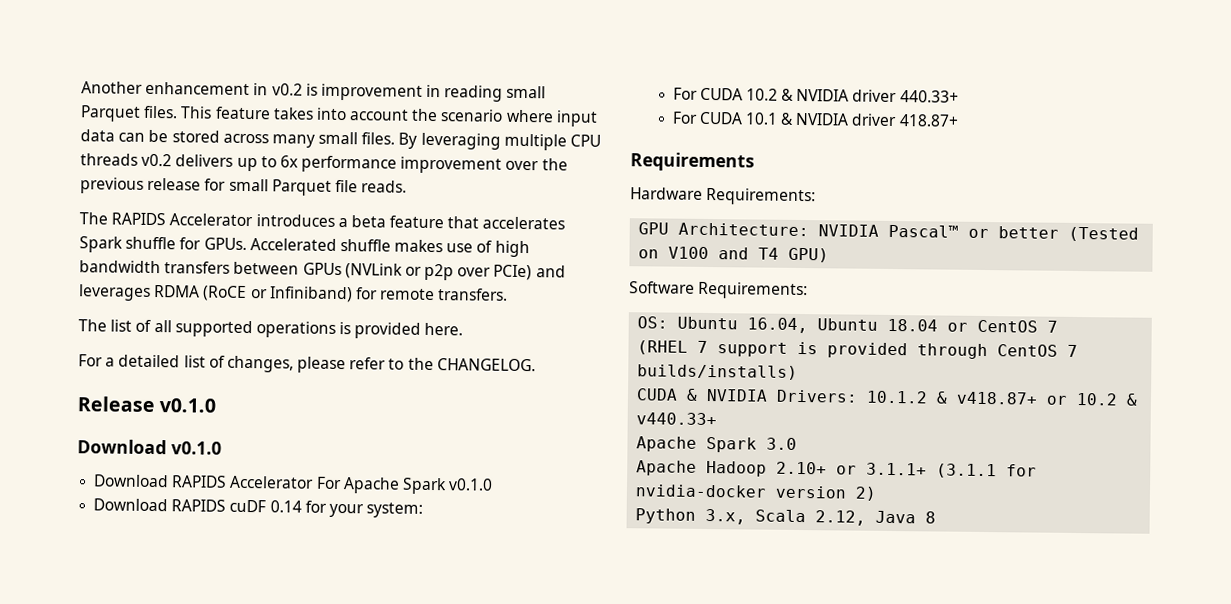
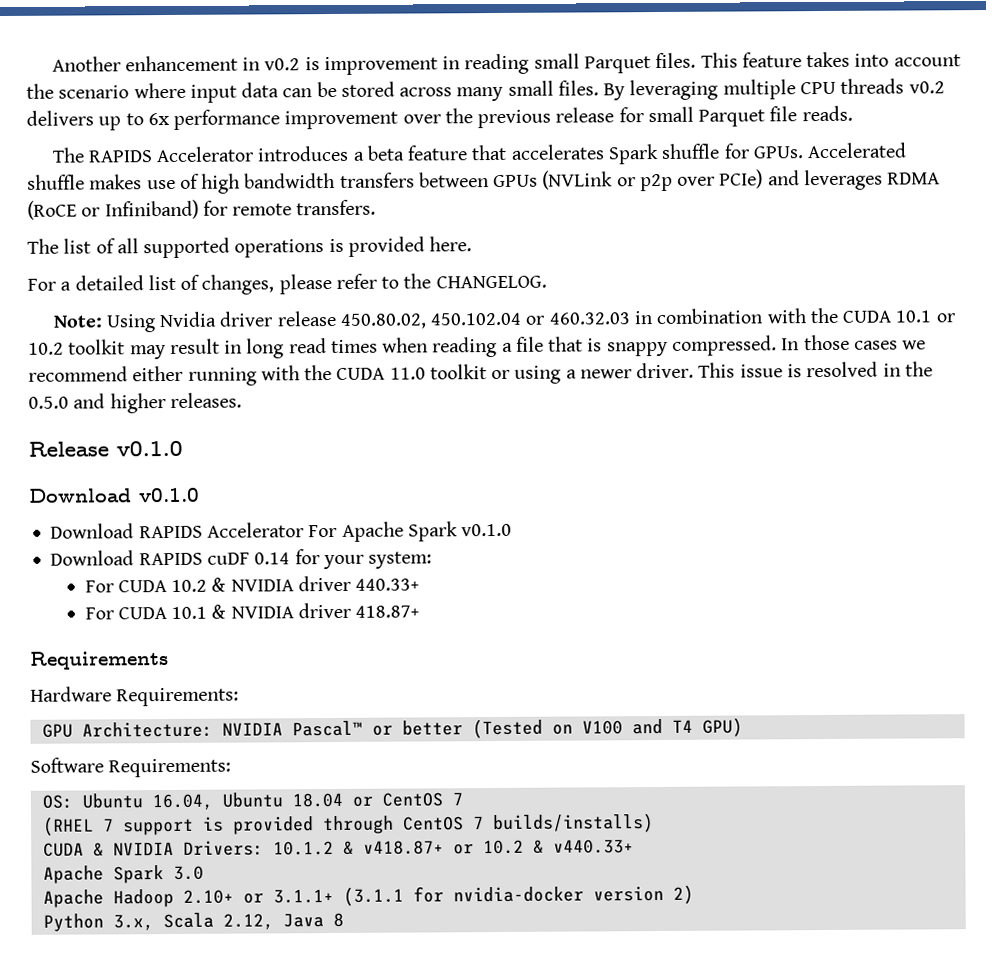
+ Note: Using Nvidia driver release 450.80.02, 450.102.04 or 460.32.03 in combination with the CUDA 10.1 or 10.2 toolkit may result in long read times when reading a file that is snappy compressed. In those cases we recommend either running with the CUDA 11.0 toolkit or using a newer driver. This issue is resolved in the 0.5.0 and higher releases.

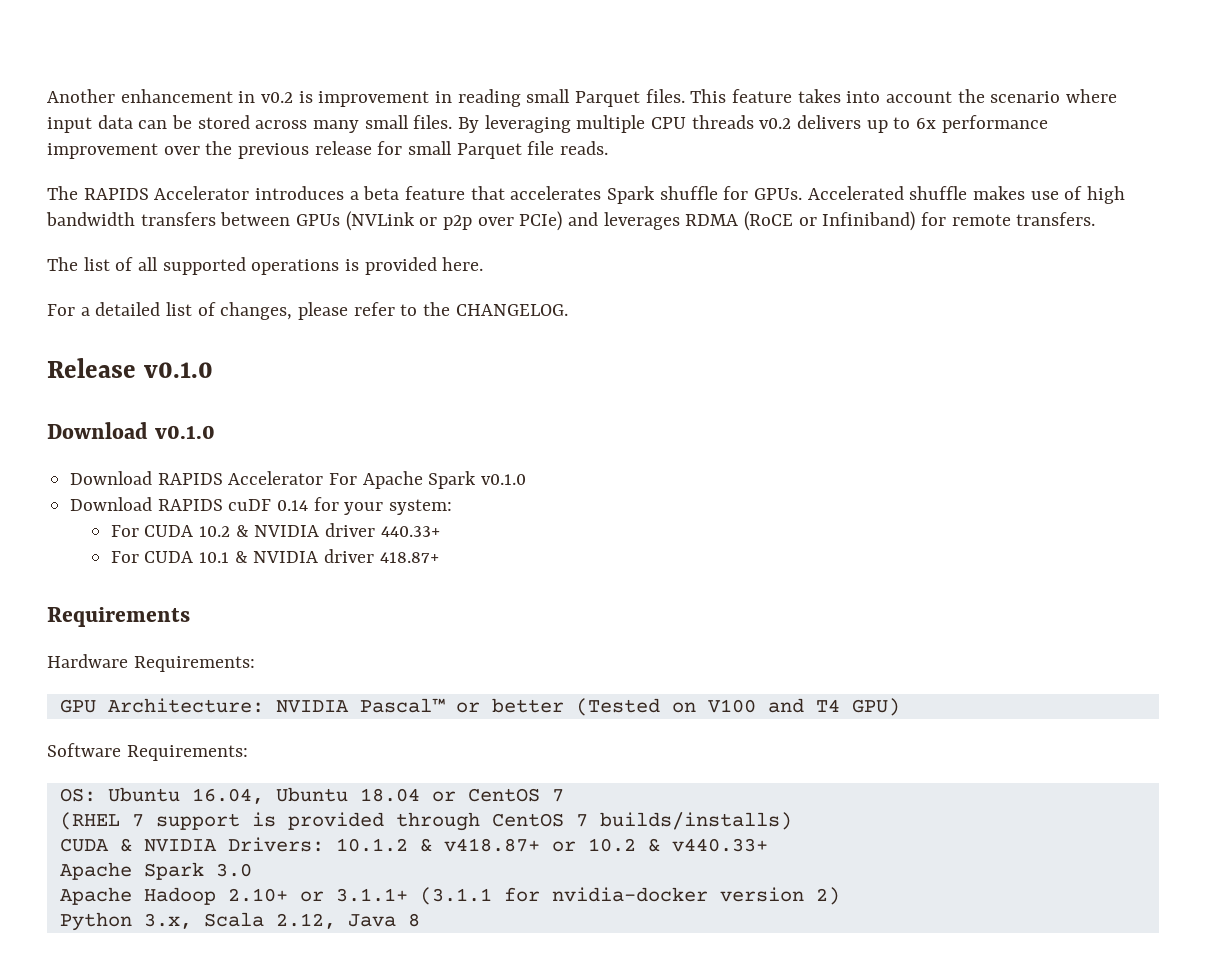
- Note: Using Nvidia driver release 450.80.02, 450.102.04 or 460.32.03 in combination with the CUDA 10.1 or 10.2 toolkit may result in long read times when reading a file that is snappy compressed. In those cases we recommend either running with the CUDA 11.0 toolkit or using a newer driver. This issue is resolved in the 0.5.0 and higher releases.

